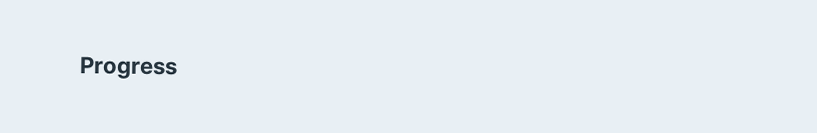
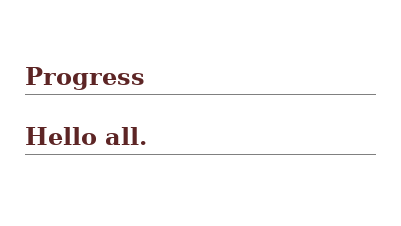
+ Hello all.

